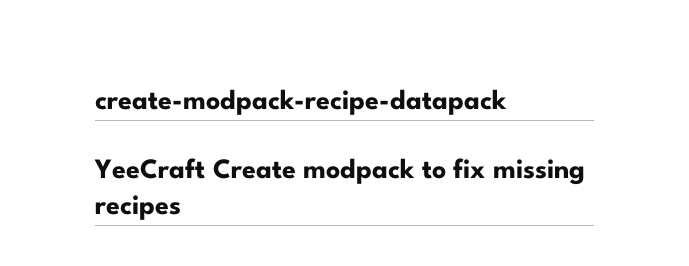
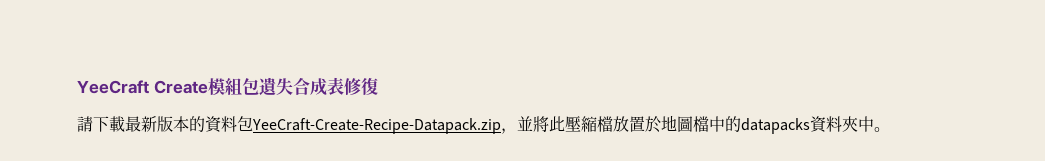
- create-modpack-recipe-datapack
- YeeCraft Create modpack to fix missing recipes
+ YeeCraft Create模組包遺失合成表修復
+ 請下載最新版本的資料包YeeCraft-Create-Recipe-Datapack.zip，並將此壓縮檔放置於地圖檔中的datapacks資料夾中。

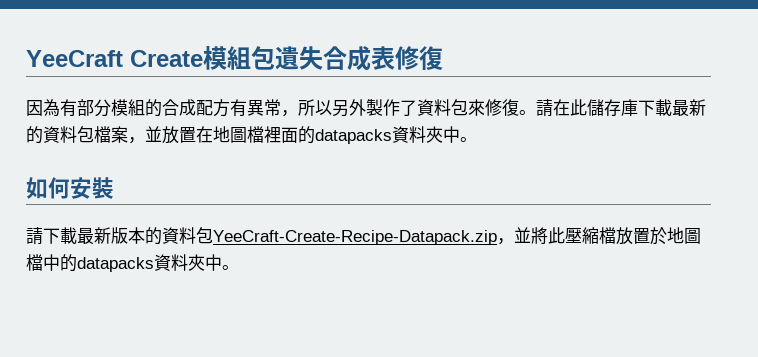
+ 因為有部分模組的合成配方有異常，所以另外製作了資料包來修復。請在此儲存庫下載最新的資料包檔案，並放置在地圖檔裡面的datapacks資料夾中。
+ 如何安裝

